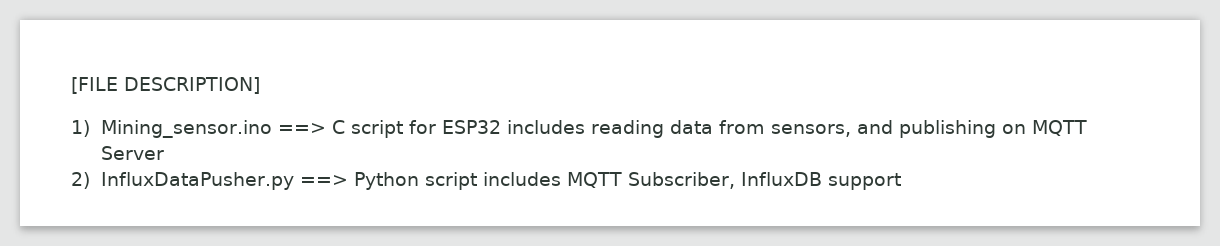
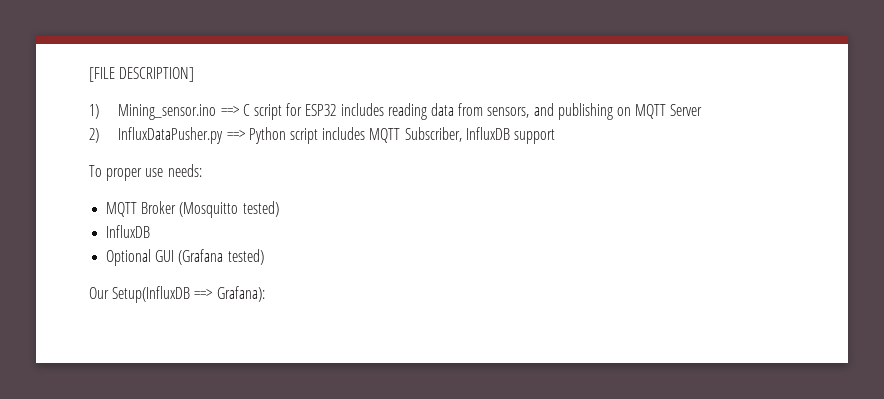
+ To proper use needs:
+ MQTT Broker (Mosquitto tested)
+ InfluxDB
+ Optional GUI (Grafana tested)
+ Our Setup(InfluxDB ==> Grafana):

